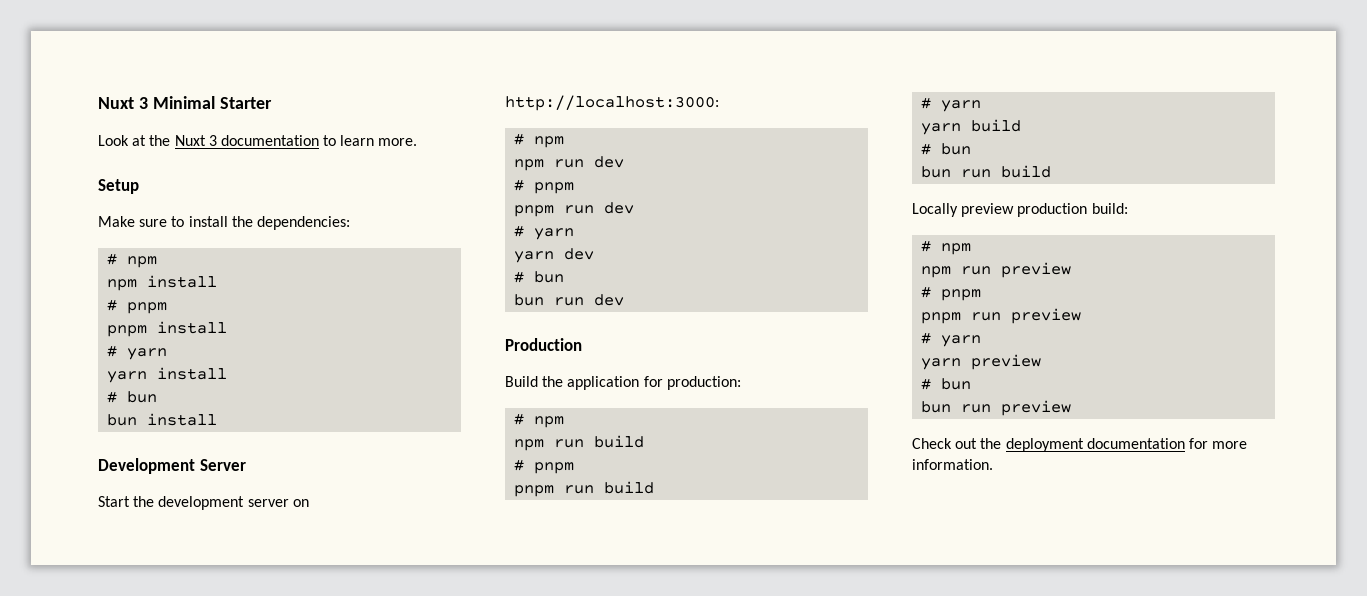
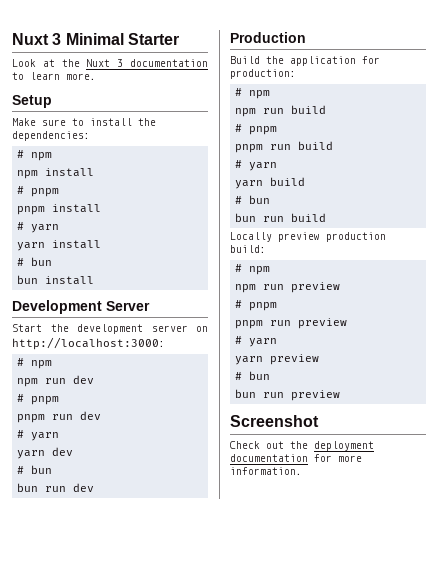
+ Screenshot

